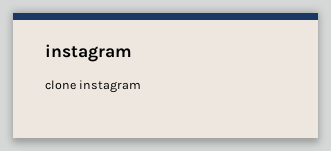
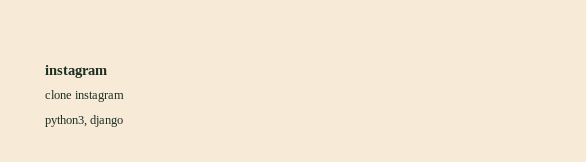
+ python3, django

